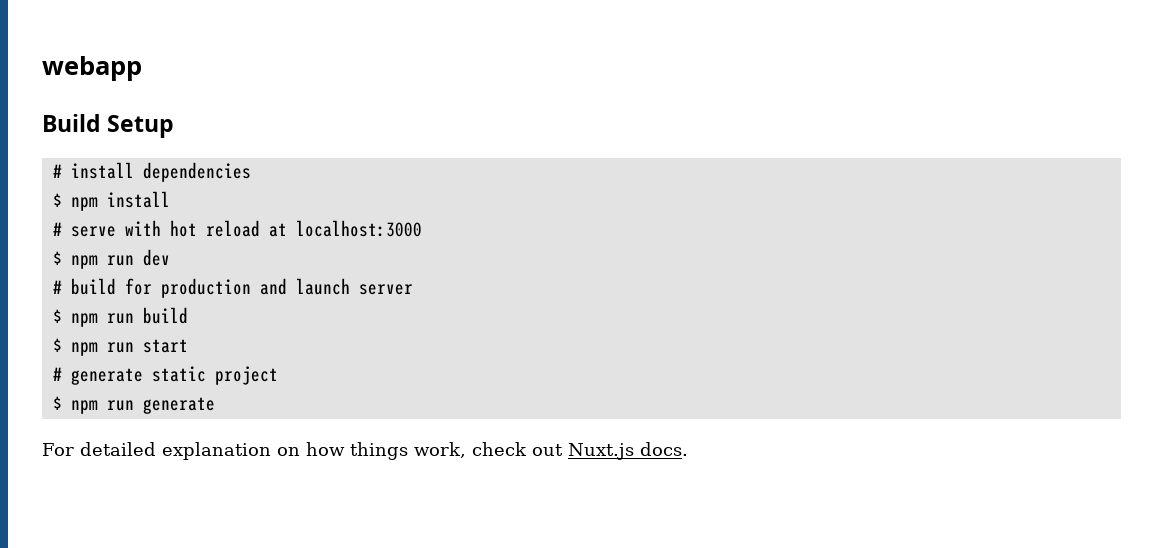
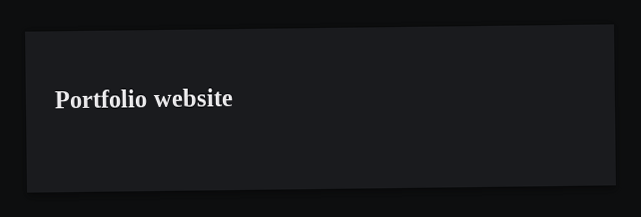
- webapp
- Build Setup
- # install dependencies
- $ npm install
- # serve with hot reload at localhost:3000
- $ npm run dev
- # build for production and launch server
- $ npm run build
- $ npm run start
- # generate static project
- $ npm run generate
- For detailed explanation on how things work, check out Nuxt.js docs.
+ Portfolio website

